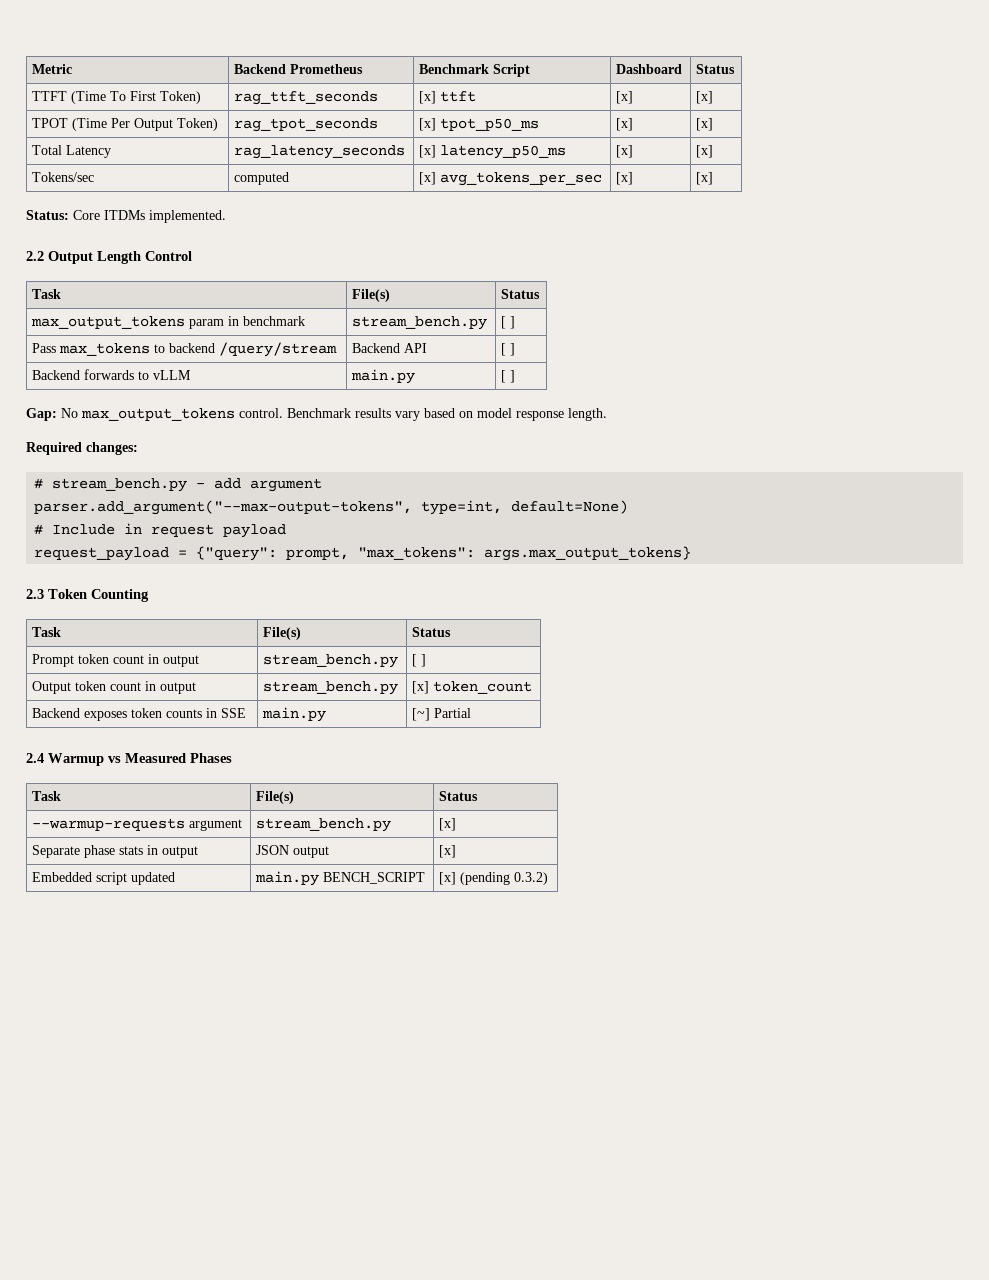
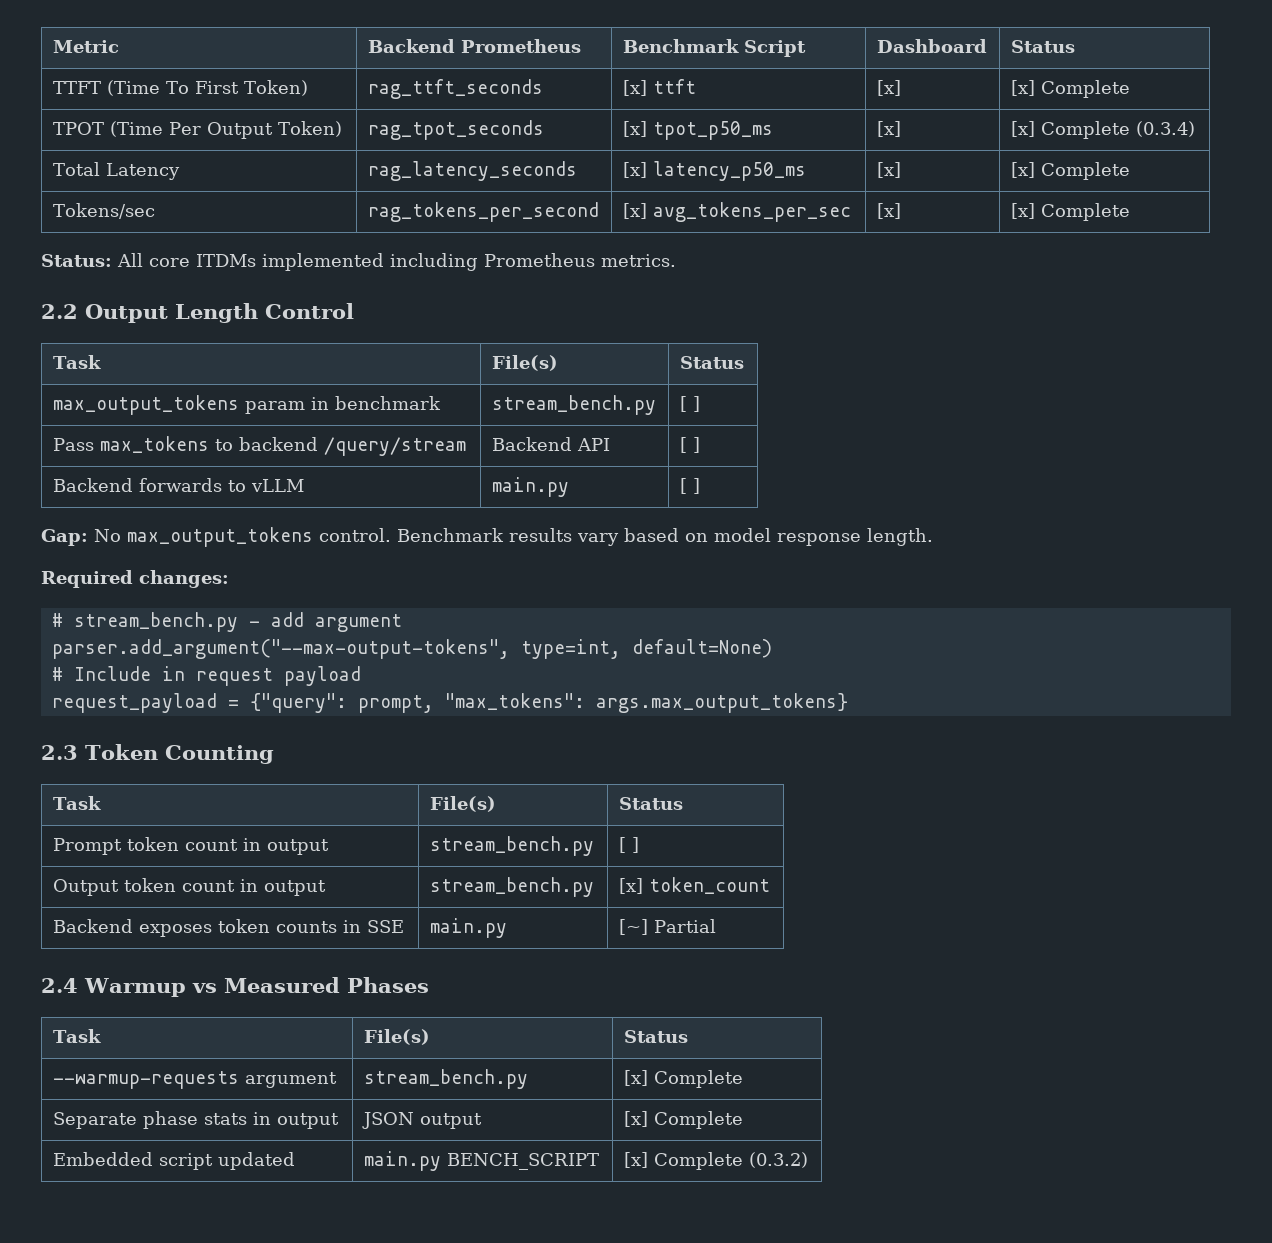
- TTFT (Time To First Token) | rag_ttft_seconds | [x] ttft | [x] | [x]
+ TTFT (Time To First Token) | rag_ttft_seconds | [x] ttft | [x] | [x] Complete
- TPOT (Time Per Output Token) | rag_tpot_seconds | [x] tpot_p50_ms | [x] | [x]
+ TPOT (Time Per Output Token) | rag_tpot_seconds | [x] tpot_p50_ms | [x] | [x] Complete (0.3.4)
- Total Latency | rag_latency_seconds | [x] latency_p50_ms | [x] | [x]
+ Total Latency | rag_latency_seconds | [x] latency_p50_ms | [x] | [x] Complete
- Tokens/sec | computed | [x] avg_tokens_per_sec | [x] | [x]
+ Tokens/sec | rag_tokens_per_second | [x] avg_tokens_per_sec | [x] | [x] Complete
- Status: Core ITDMs implemented.
+ Status: All core ITDMs implemented including Prometheus metrics.
- --warmup-requests argument | stream_bench.py | [x]
+ --warmup-requests argument | stream_bench.py | [x] Complete
- Separate phase stats in output | JSON output | [x]
+ Separate phase stats in output | JSON output | [x] Complete
- Embedded script updated | main.py BENCH_SCRIPT | [x] (pending 0.3.2)
+ Embedded script updated | main.py BENCH_SCRIPT | [x] Complete (0.3.2)

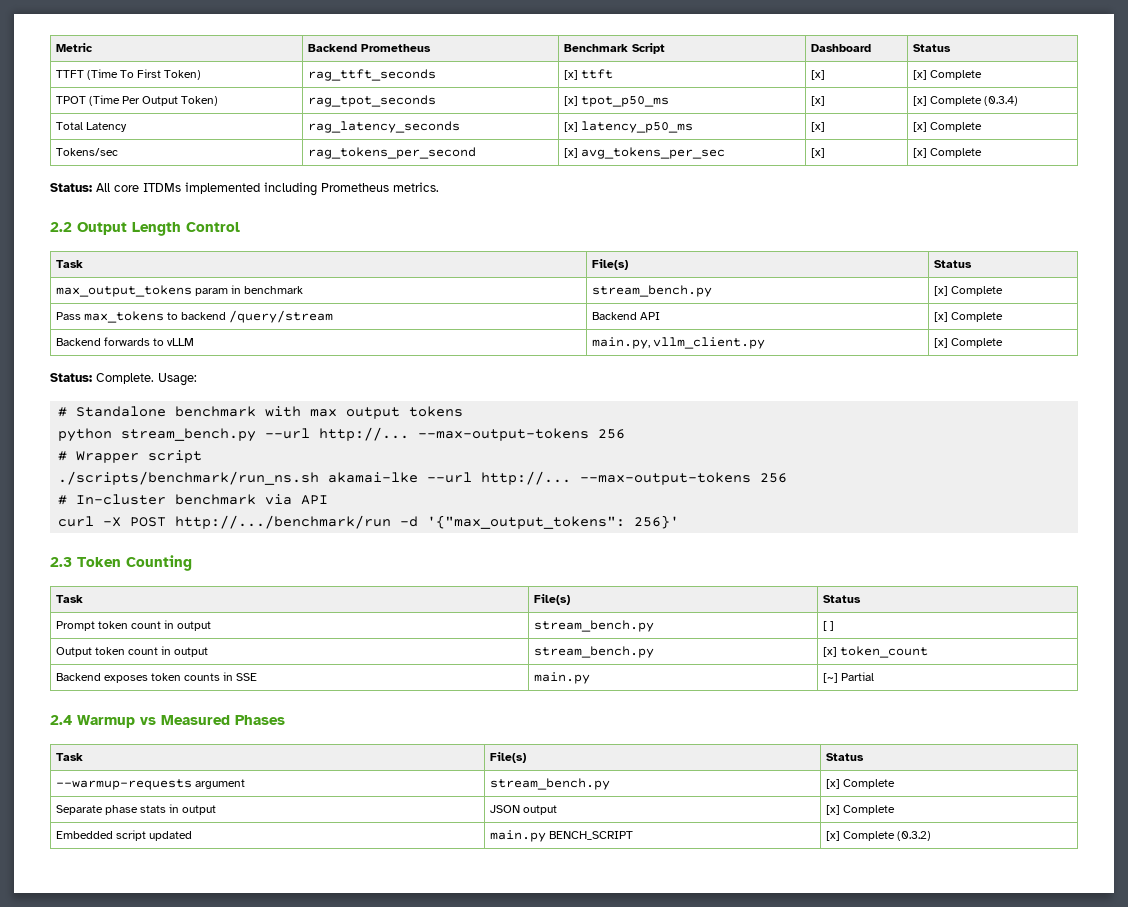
- max_output_tokens param in benchmark | stream_bench.py | [ ]
+ max_output_tokens param in benchmark | stream_bench.py | [x] Complete
- Pass max_tokens to backend /query/stream | Backend API | [ ]
+ Pass max_tokens to backend /query/stream | Backend API | [x] Complete
- Backend forwards to vLLM | main.py | [ ]
- Gap: No max_output_tokens control. Benchmark results vary based on model response length.
- Required changes:
- # stream_bench.py - add argument
- parser.add_argument("--max-output-tokens", type=int, default=None)
- # Include in request payload
- request_payload = {"query": prompt, "max_tokens": args.max_output_tokens}
+ Backend forwards to vLLM | main.py, vllm_client.py | [x] Complete
+ Status: Complete. Usage:
+ # Standalone benchmark with max output tokens
+ python stream_bench.py --url http://... --max-output-tokens 256
+ # Wrapper script
+ ./scripts/benchmark/run_ns.sh akamai-lke --url http://... --max-output-tokens 256
+ # In-cluster benchmark via API
+ curl -X POST http://.../benchmark/run -d '{"max_output_tokens": 256}'

